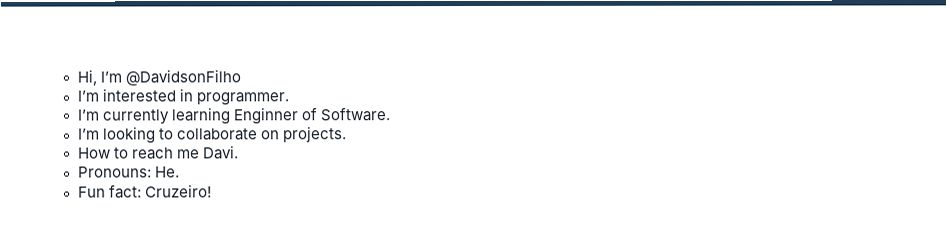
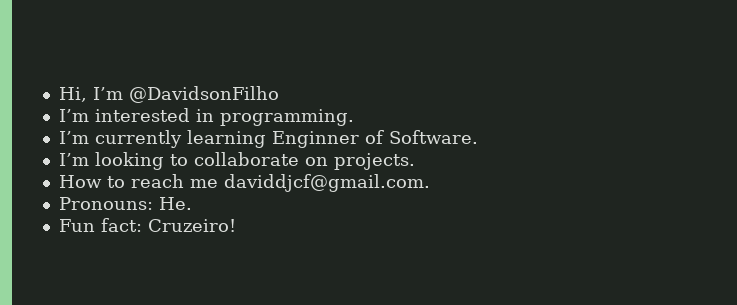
- I’m interested in programmer.
+ I’m interested in programming.
- How to reach me Davi.
+ How to reach me daviddjcf@gmail.com.

